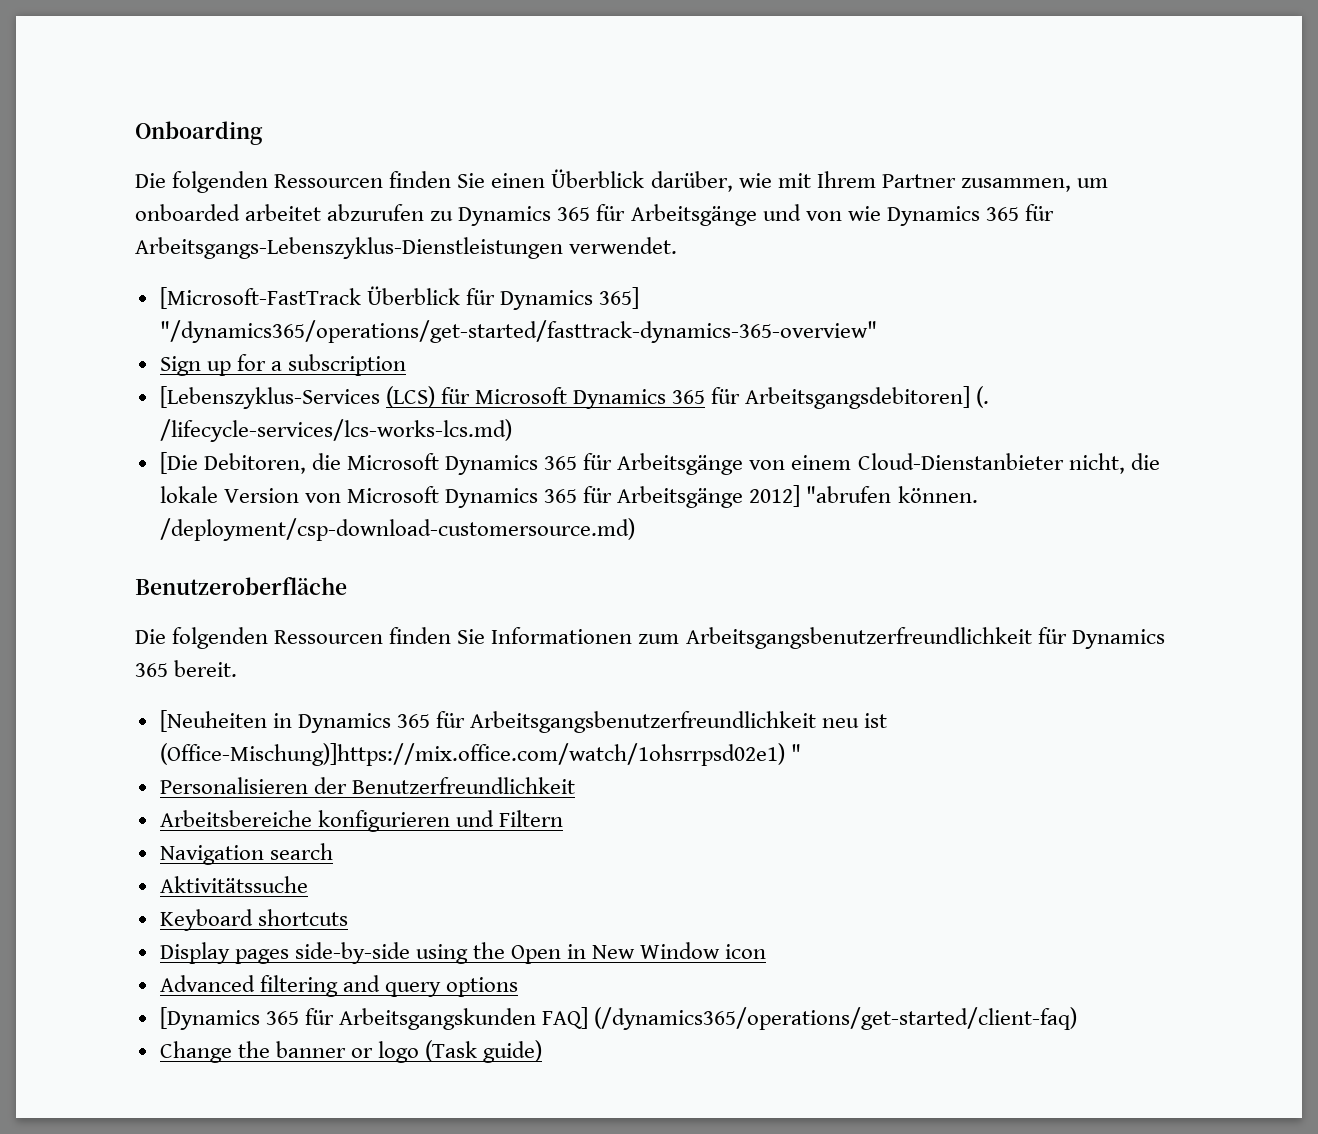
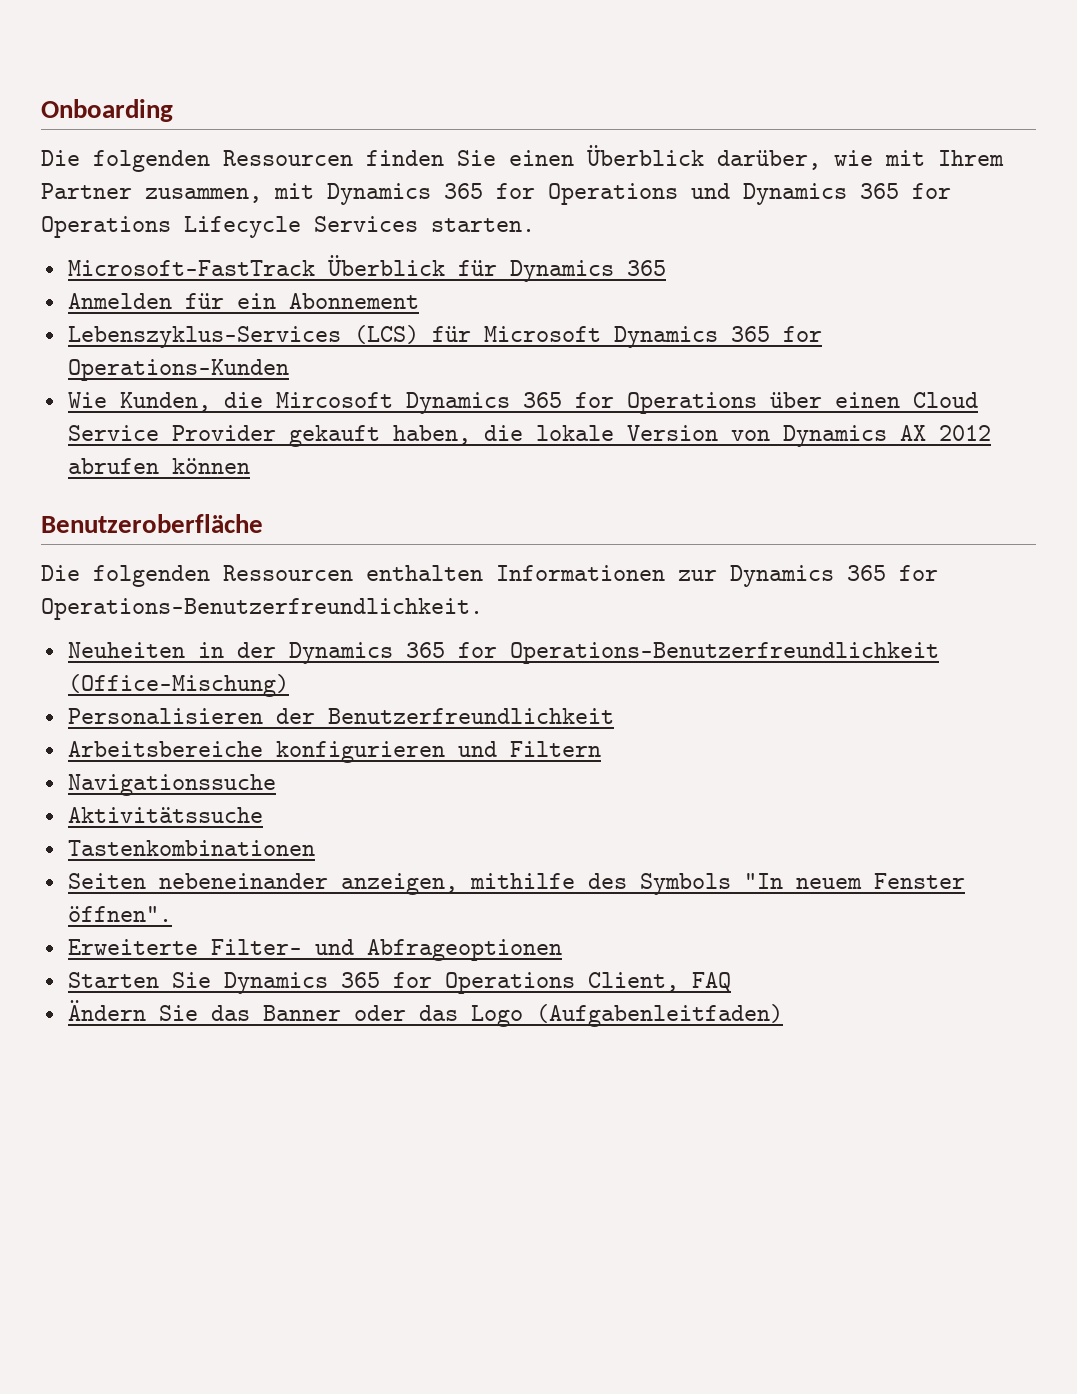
- Die folgenden Ressourcen finden Sie einen Überblick darüber, wie mit Ihrem Partner zusammen, um onboarded arbeitet abzurufen zu Dynamics 365 für Arbeitsgänge und von wie Dynamics 365 für Arbeitsgangs-Lebenszyklus-Dienstleistungen verwendet.
- [Microsoft-FastTrack Überblick für Dynamics 365] "/dynamics365/operations/get-started/fasttrack-dynamics-365-overview"
- Sign up for a subscription
- [Lebenszyklus-Services (LCS) für Microsoft Dynamics 365 für Arbeitsgangsdebitoren] (. /lifecycle-services/lcs-works-lcs.md)
- [Die Debitoren, die Microsoft Dynamics 365 für Arbeitsgänge von einem Cloud-Dienstanbieter nicht, die lokale Version von Microsoft Dynamics 365 für Arbeitsgänge 2012] "abrufen können. /deployment/csp-download-customersource.md)
+ Die folgenden Ressourcen finden Sie einen Überblick darüber, wie mit Ihrem Partner zusammen, mit Dynamics 365 for Operations und Dynamics 365 for Operations Lifecycle Services starten.
+ Microsoft-FastTrack Überblick für Dynamics 365
+ Anmelden für ein Abonnement
+ Lebenszyklus-Services (LCS) für Microsoft Dynamics 365 for Operations-Kunden
+ Wie Kunden, die Mircosoft Dynamics 365 for Operations über einen Cloud Service Provider gekauft haben, die lokale Version von Dynamics AX 2012 abrufen können
  Benutzeroberfläche
- Die folgenden Ressourcen finden Sie Informationen zum Arbeitsgangsbenutzerfreundlichkeit für Dynamics 365 bereit.
- [Neuheiten in Dynamics 365 für Arbeitsgangsbenutzerfreundlichkeit neu ist (Office-Mischung)]https://mix.office.com/watch/1ohsrrpsd02e1) "
+ Die folgenden Ressourcen enthalten Informationen zur Dynamics 365 for Operations-Benutzerfreundlichkeit.
+ Neuheiten in der Dynamics 365 for Operations-Benutzerfreundlichkeit (Office-Mischung)
- Navigation search
+ Navigationssuche
- Keyboard shortcuts
- Display pages side-by-side using the Open in New Window icon
- Advanced filtering and query options
- [Dynamics 365 für Arbeitsgangskunden FAQ] (/dynamics365/operations/get-started/client-faq)
- Change the banner or logo (Task guide)
+ Tastenkombinationen
+ Seiten nebeneinander anzeigen, mithilfe des Symbols "In neuem Fenster öffnen".
+ Erweiterte Filter- und Abfrageoptionen
+ Starten Sie Dynamics 365 for Operations Client, FAQ
+ Ändern Sie das Banner oder das Logo (Aufgabenleitfaden)

